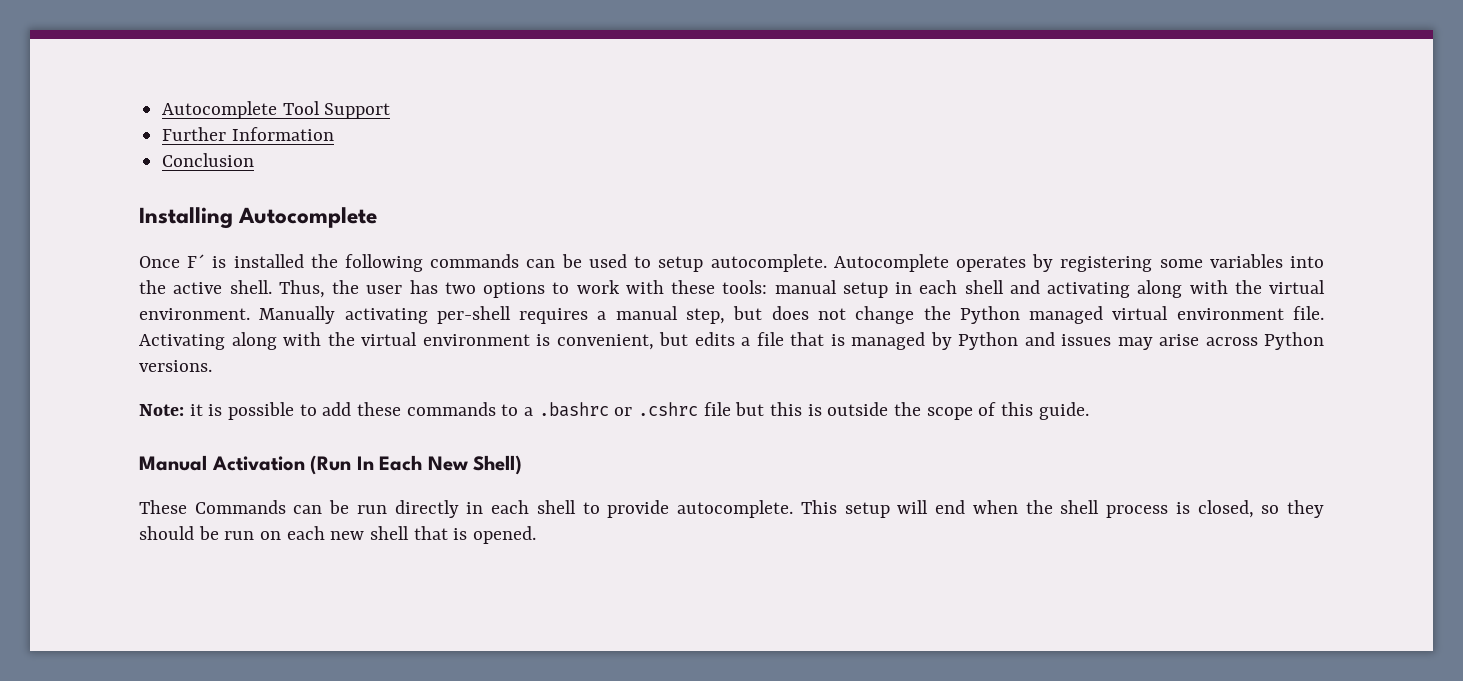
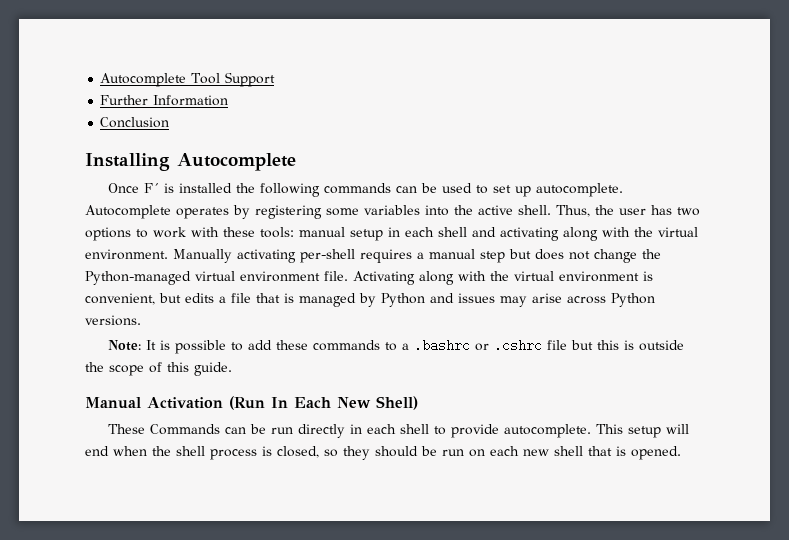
- Once F´ is installed the following commands can be used to setup autocomplete.
+ Once F´ is installed the following commands can be used to set up autocomplete.
- Manually activating per-shell requires a manual step, but does not change the Python managed virtual environment file.
+ Manually activating per-shell requires a manual step but does not change the Python-managed virtual environment file.
- Note: it is possible to add these commands to a .bashrc or .cshrc file but this is outside the scope of this guide.
+ Note: It is possible to add these commands to a .bashrc or .cshrc file but this is outside the scope of this guide.

